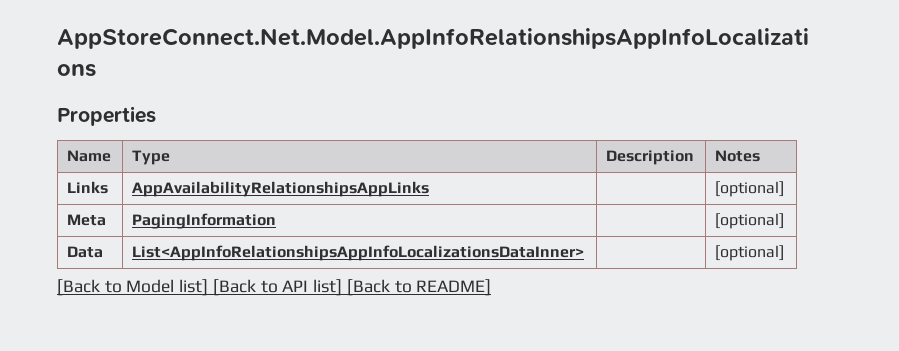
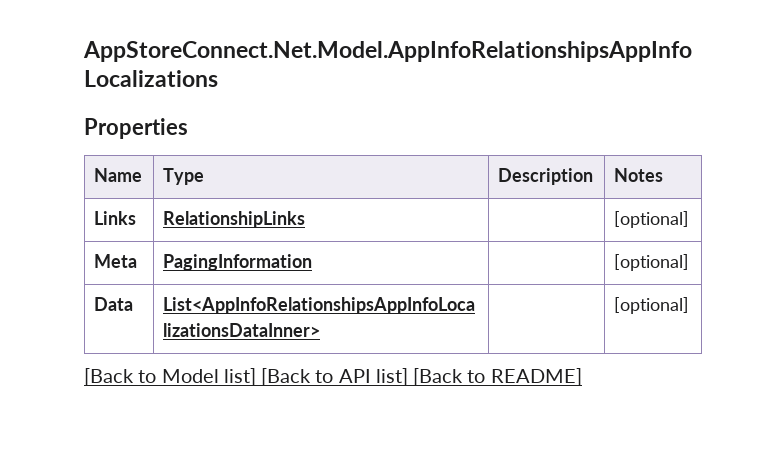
- Links | AppAvailabilityRelationshipsAppLinks | | [optional]
+ Links | RelationshipLinks | | [optional]

